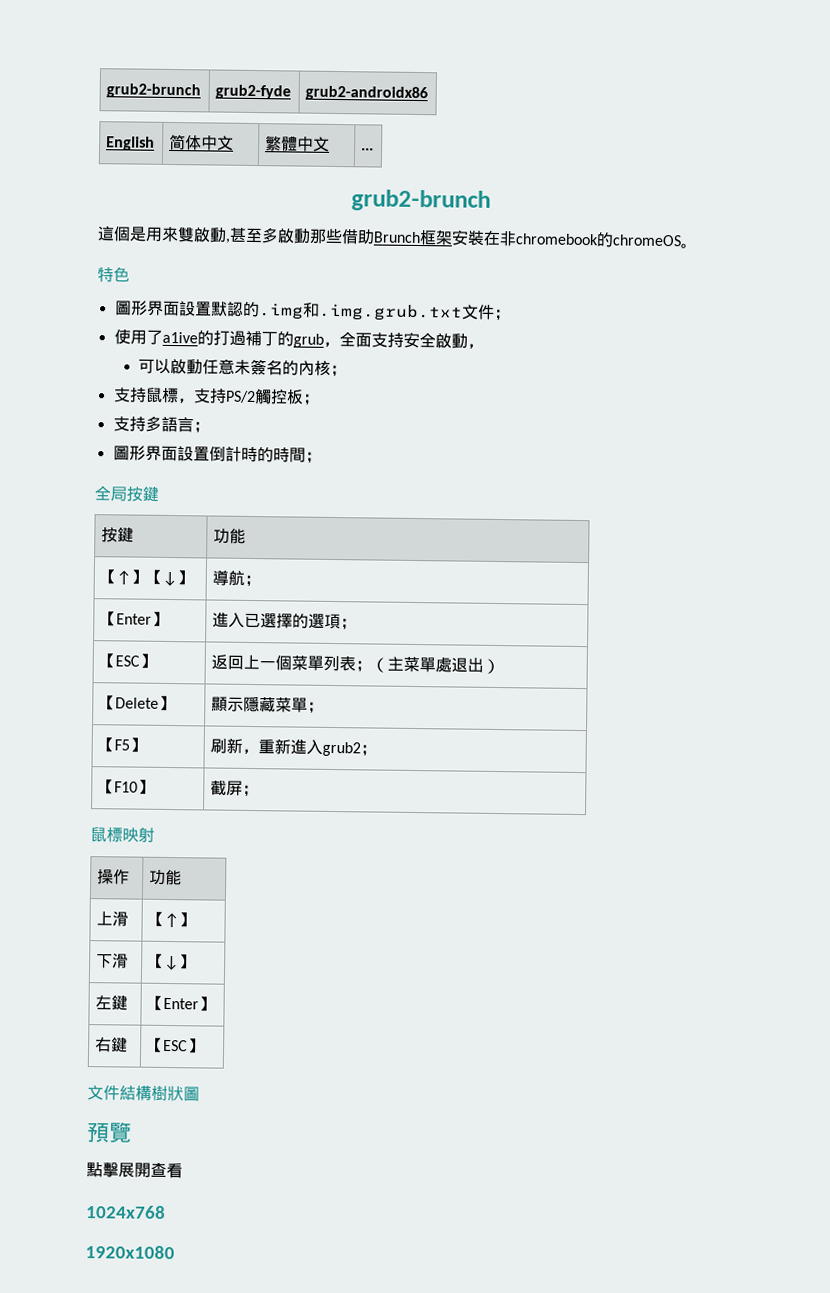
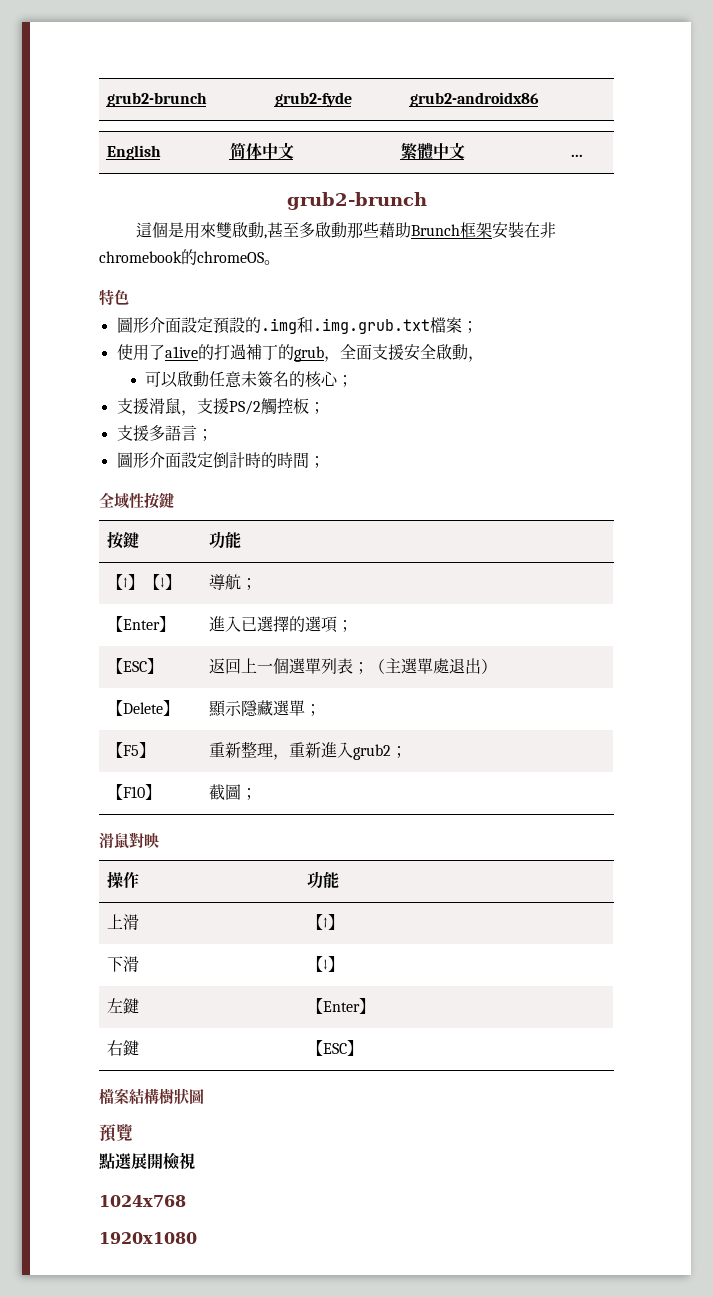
- 這個是用來雙啟動,甚至多啟動那些借助Brunch框架安裝在非chromebook的chromeOS。
+ 這個是用來雙啟動,甚至多啟動那些藉助Brunch框架安裝在非chromebook的chromeOS。
- 圖形界面設置默認的.img和.img.grub.txt文件；
+ 圖形介面設定預設的.img和.img.grub.txt檔案；
- 使用了a1ive的打過補丁的grub，全面支持安全啟動，
+ 使用了a1ive的打過補丁的grub，全面支援安全啟動，
- 可以啟動任意未簽名的內核；
- 支持鼠標，支持PS/2觸控板；
+ 可以啟動任意未簽名的核心；
+ 支援滑鼠，支援PS/2觸控板；
- 支持多語言；
+ 支援多語言；
- 圖形界面設置倒計時的時間；
+ 圖形介面設定倒計時的時間；
- 全局按鍵
+ 全域性按鍵
- 【ESC】 | 返回上一個菜單列表；（主菜單處退出）
+ 【ESC】 | 返回上一個選單列表；（主選單處退出）
- 【Delete】 | 顯示隱藏菜單；
+ 【Delete】 | 顯示隱藏選單；
- 【F5】 | 刷新，重新進入grub2；
+ 【F5】 | 重新整理，重新進入grub2；
- 【F10】 | 截屏；
- 鼠標映射
+ 【F10】 | 截圖；
+ 滑鼠對映
- 文件結構樹狀圖
+ 檔案結構樹狀圖
- 點擊展開查看
+ 點選展開檢視

